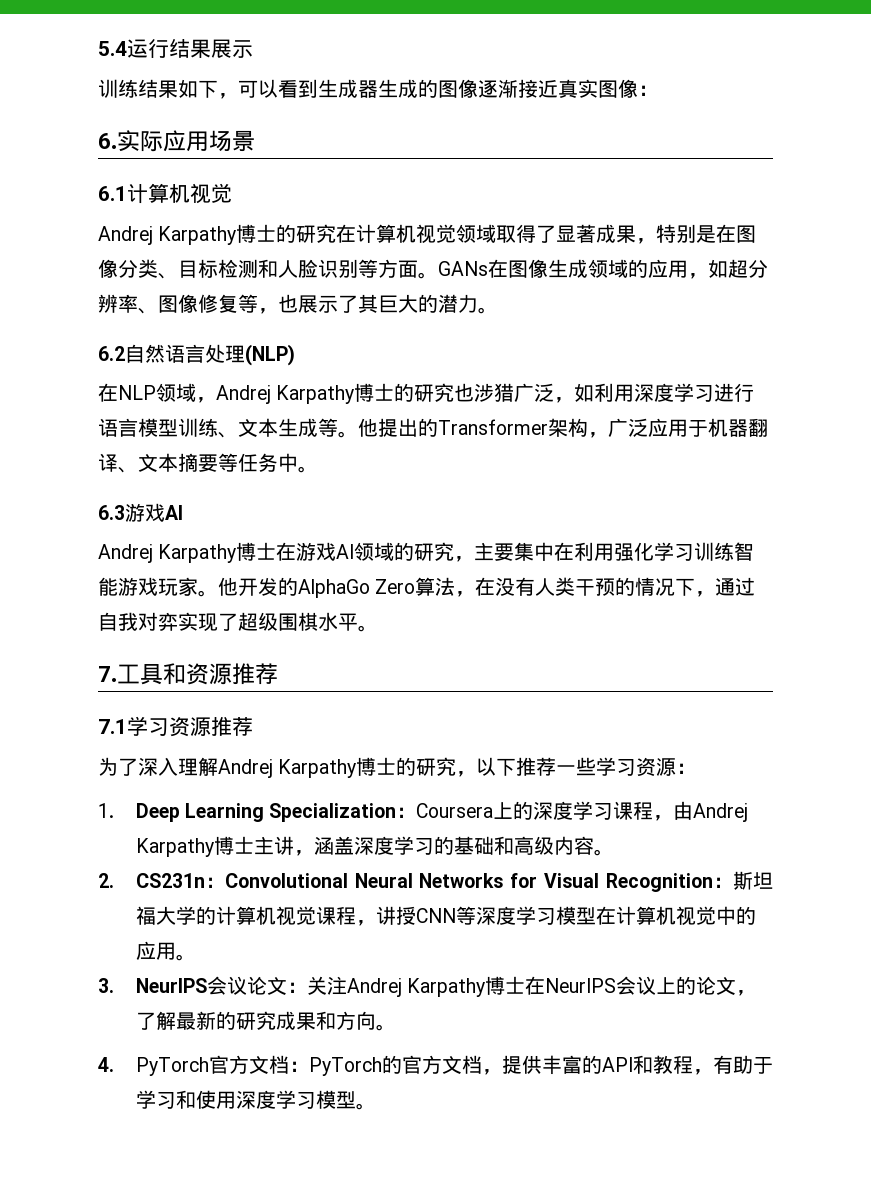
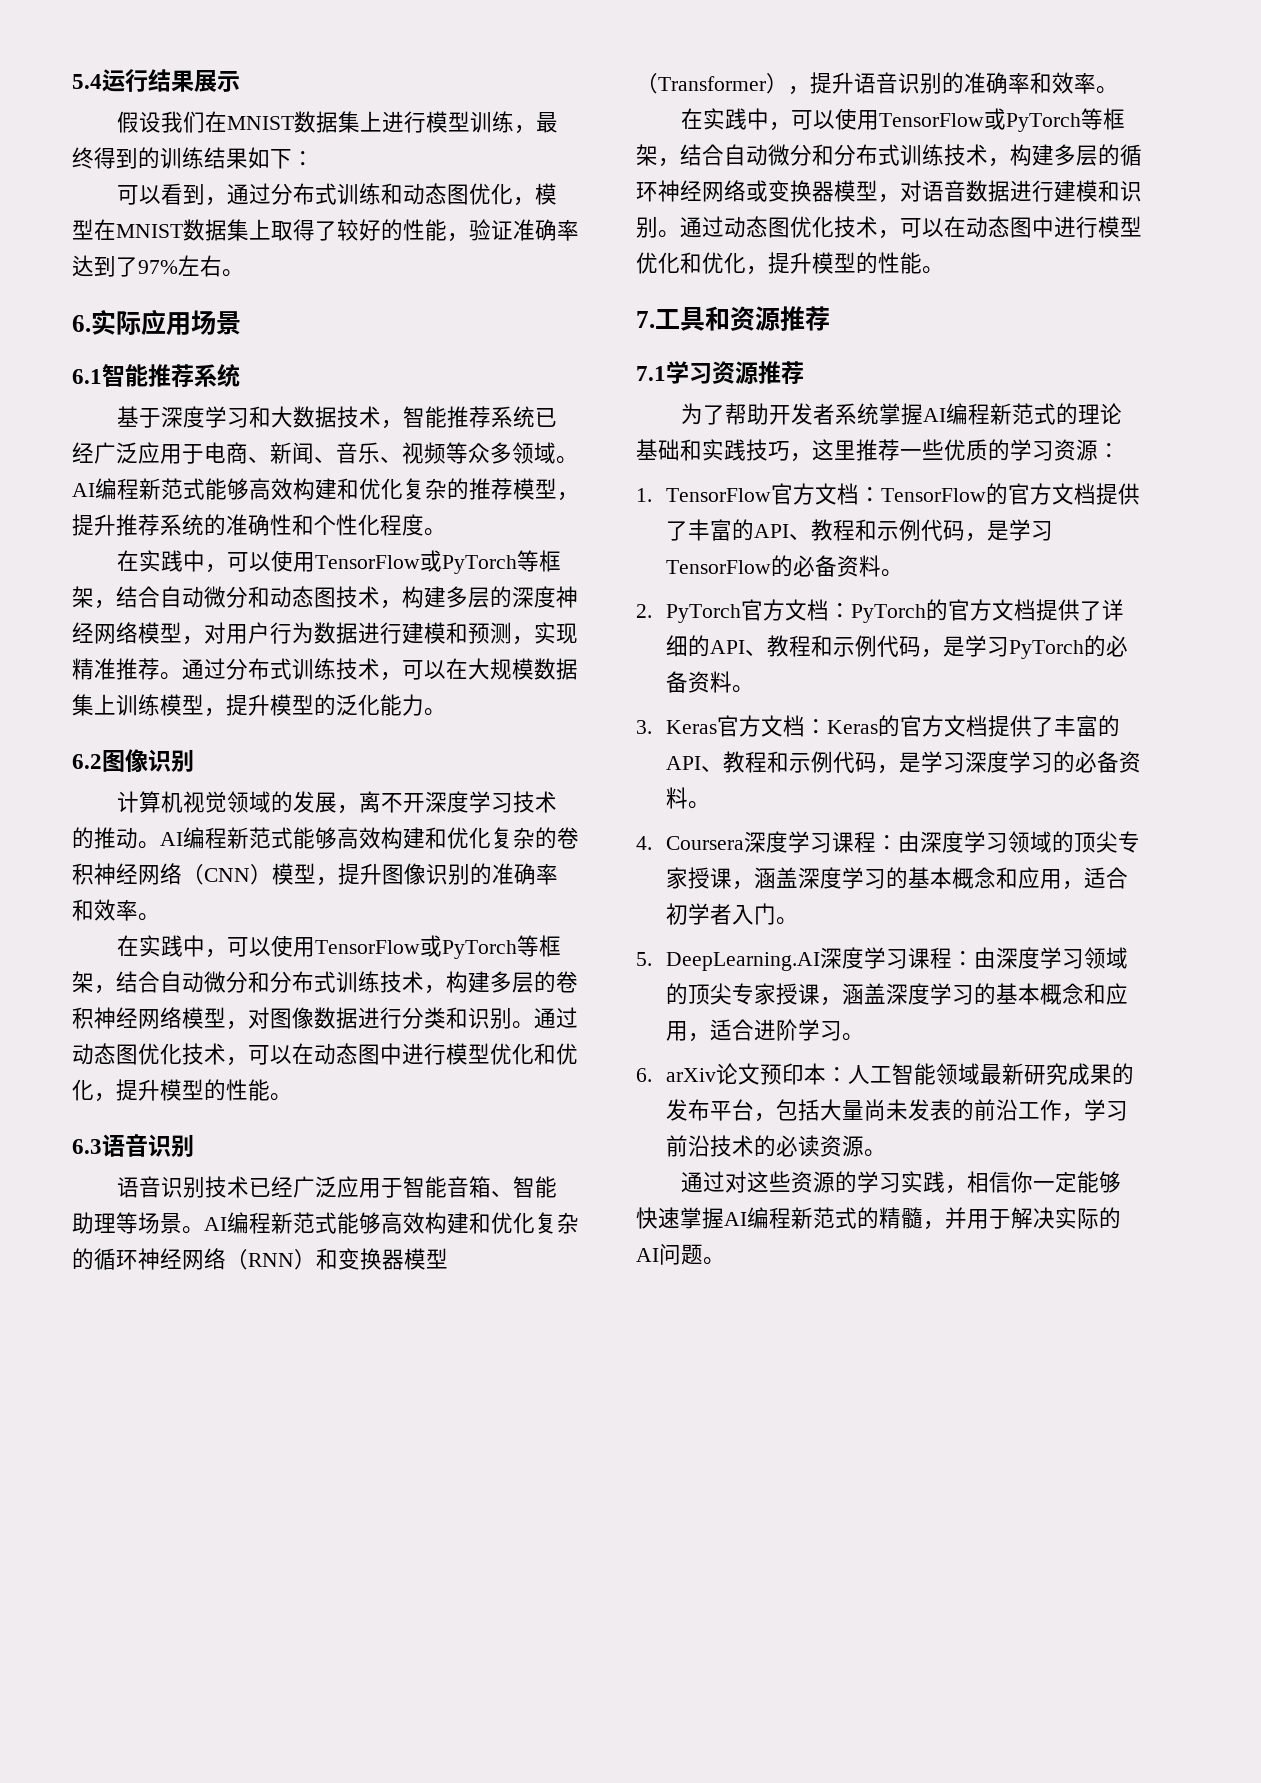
- 训练结果如下，可以看到生成器生成的图像逐渐接近真实图像：
+ 假设我们在MNIST数据集上进行模型训练，最终得到的训练结果如下：
+ 可以看到，通过分布式训练和动态图优化，模型在MNIST数据集上取得了较好的性能，验证准确率达到了97%左右。
- 6.1计算机视觉
- Andrej Karpathy博士的研究在计算机视觉领域取得了显著成果，特别是在图像分类、目标检测和人脸识别等方面。GANs在图像生成领域的应用，如超分辨率、图像修复等，也展示了其巨大的潜力。
- 6.2自然语言处理(NLP)
- 在NLP领域，Andrej Karpathy博士的研究也涉猎广泛，如利用深度学习进行语言模型训练、文本生成等。他提出的Transformer架构，广泛应用于机器翻译、文本摘要等任务中。
- 6.3游戏AI
- Andrej Karpathy博士在游戏AI领域的研究，主要集中在利用强化学习训练智能游戏玩家。他开发的AlphaGo Zero算法，在没有人类干预的情况下，通过自我对弈实现了超级围棋水平。
+ 6.1智能推荐系统
+ 基于深度学习和大数据技术，智能推荐系统已经广泛应用于电商、新闻、音乐、视频等众多领域。AI编程新范式能够高效构建和优化复杂的推荐模型，提升推荐系统的准确性和个性化程度。
+ 在实践中，可以使用TensorFlow或PyTorch等框架，结合自动微分和动态图技术，构建多层的深度神经网络模型，对用户行为数据进行建模和预测，实现精准推荐。通过分布式训练技术，可以在大规模数据集上训练模型，提升模型的泛化能力。
+ 6.2图像识别
+ 计算机视觉领域的发展，离不开深度学习技术的推动。AI编程新范式能够高效构建和优化复杂的卷积神经网络（CNN）模型，提升图像识别的准确率和效率。
+ 在实践中，可以使用TensorFlow或PyTorch等框架，结合自动微分和分布式训练技术，构建多层的卷积神经网络模型，对图像数据进行分类和识别。通过动态图优化技术，可以在动态图中进行模型优化和优化，提升模型的性能。
+ 6.3语音识别
+ 语音识别技术已经广泛应用于智能音箱、智能助理等场景。AI编程新范式能够高效构建和优化复杂的循环神经网络（RNN）和变换器模型（Transformer），提升语音识别的准确率和效率。
+ 在实践中，可以使用TensorFlow或PyTorch等框架，结合自动微分和分布式训练技术，构建多层的循环神经网络或变换器模型，对语音数据进行建模和识别。通过动态图优化技术，可以在动态图中进行模型优化和优化，提升模型的性能。
- 为了深入理解Andrej Karpathy博士的研究，以下推荐一些学习资源：
+ 为了帮助开发者系统掌握AI编程新范式的理论基础和实践技巧，这里推荐一些优质的学习资源：
- 1. Deep Learning Specialization：Coursera上的深度学习课程，由Andrej Karpathy博士主讲，涵盖深度学习的基础和高级内容。
- 2. CS231n：Convolutional Neural Networks for Visual Recognition：斯坦福大学的计算机视觉课程，讲授CNN等深度学习模型在计算机视觉中的应用。
- 3. NeurIPS会议论文：关注Andrej Karpathy博士在NeurIPS会议上的论文，了解最新的研究成果和方向。
- 4. PyTorch官方文档：PyTorch的官方文档，提供丰富的API和教程，有助于学习和使用深度学习模型。
+ 1. TensorFlow官方文档：TensorFlow的官方文档提供了丰富的API、教程和示例代码，是学习TensorFlow的必备资料。
+ 2. PyTorch官方文档：PyTorch的官方文档提供了详细的API、教程和示例代码，是学习PyTorch的必备资料。
+ 3. Keras官方文档：Keras的官方文档提供了丰富的API、教程和示例代码，是学习深度学习的必备资料。
+ 4. Coursera深度学习课程：由深度学习领域的顶尖专家授课，涵盖深度学习的基本概念和应用，适合初学者入门。
+ 5. DeepLearning.AI深度学习课程：由深度学习领域的顶尖专家授课，涵盖深度学习的基本概念和应用，适合进阶学习。
+ 6. arXiv论文预印本：人工智能领域最新研究成果的发布平台，包括大量尚未发表的前沿工作，学习前沿技术的必读资源。
+ 通过对这些资源的学习实践，相信你一定能够快速掌握AI编程新范式的精髓，并用于解决实际的AI问题。

